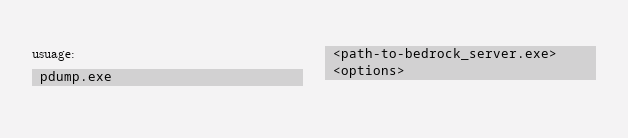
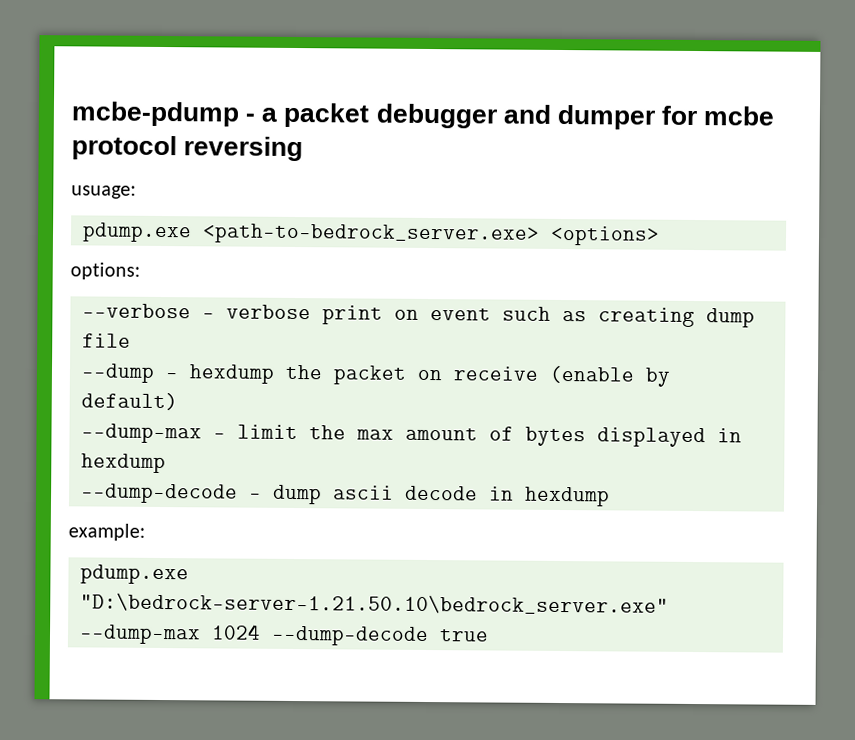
+ mcbe-pdump - a packet debugger and dumper for mcbe protocol reversing
  usuage:
  pdump.exe <path-to-bedrock_server.exe> <options>
+ options:
+ --verbose - verbose print on event such as creating dump file
+ --dump - hexdump the packet on receive (enable by default)
+ --dump-max - limit the max amount of bytes displayed in hexdump
+ --dump-decode - dump ascii decode in hexdump
+ example:
+ pdump.exe "D:\bedrock-server-1.21.50.10\bedrock_server.exe" --dump-max 1024 --dump-decode true

